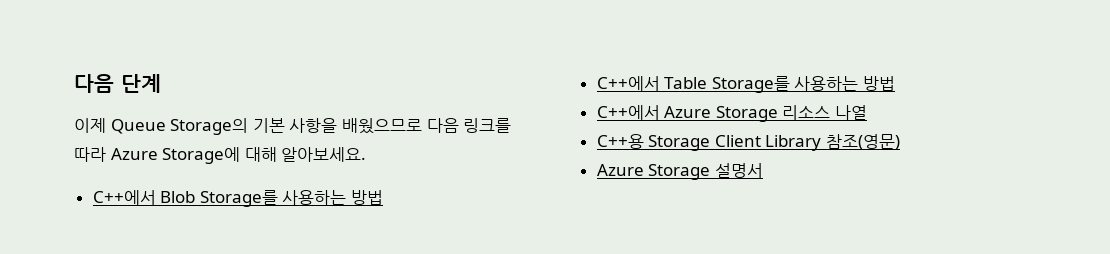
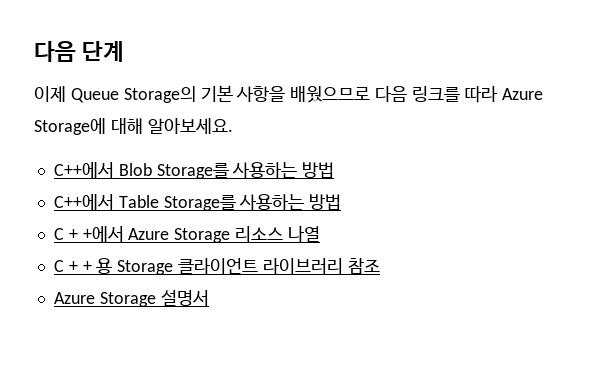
- C++에서 Azure Storage 리소스 나열
+ C + +에서 Azure Storage 리소스 나열
- C++용 Storage Client Library 참조(영문)
+ C + + 용 Storage 클라이언트 라이브러리 참조

